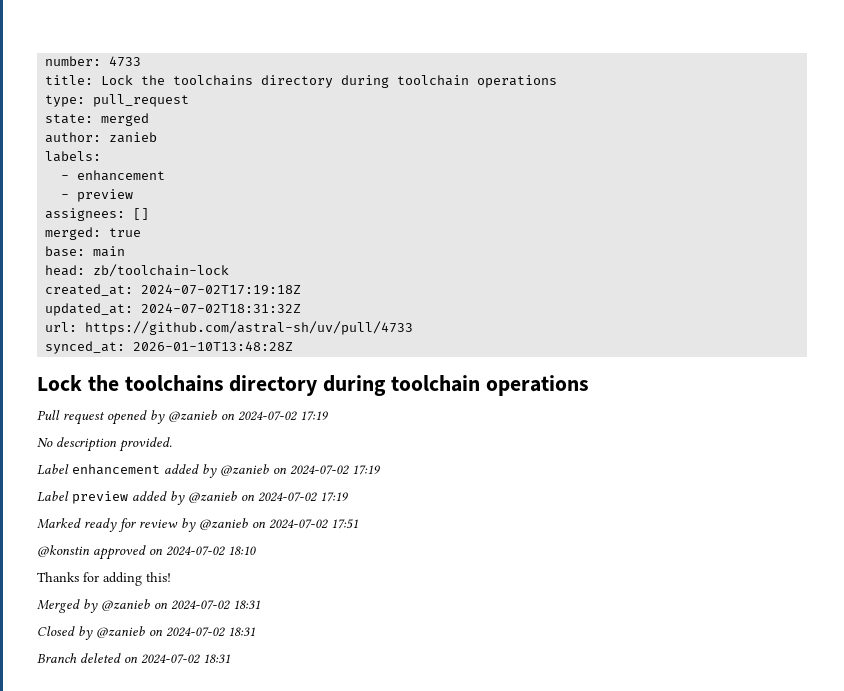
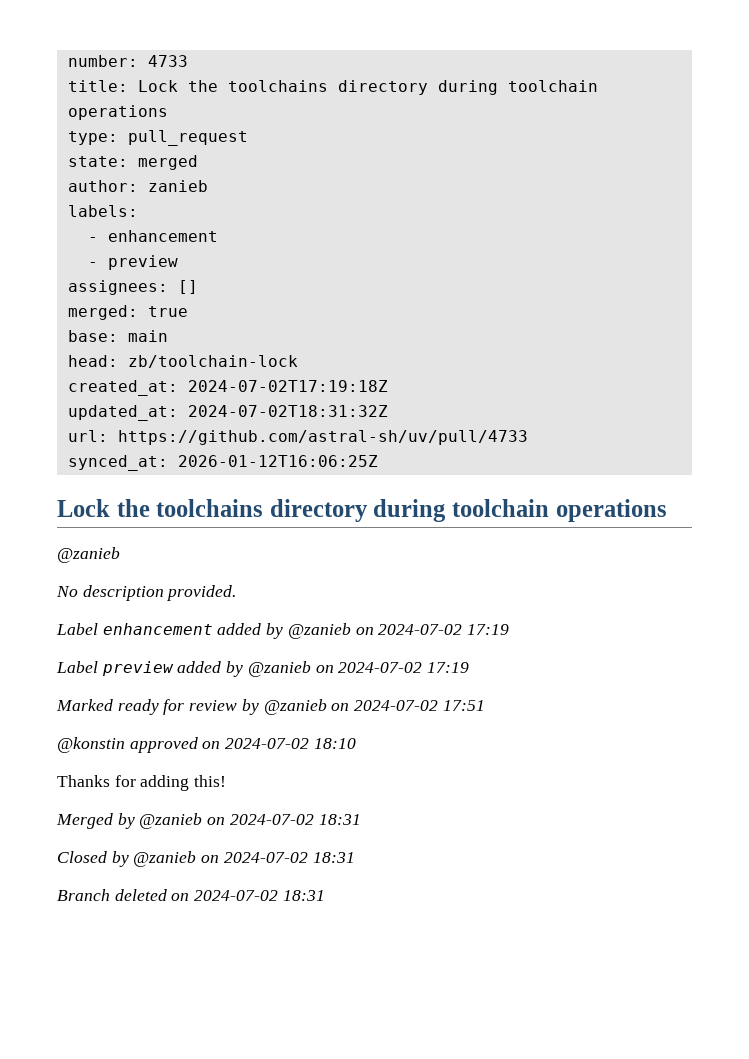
- synced_at: 2026-01-10T13:48:28Z
+ synced_at: 2026-01-12T16:06:25Z
  Lock the toolchains directory during toolchain operations
- Pull request opened by @zanieb on 2024-07-02 17:19
+ @zanieb

